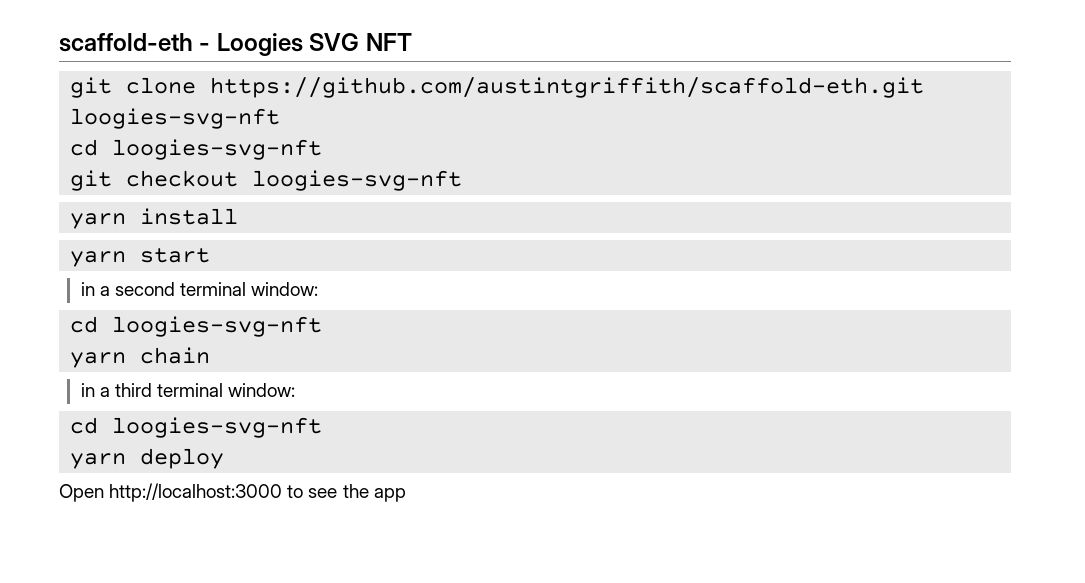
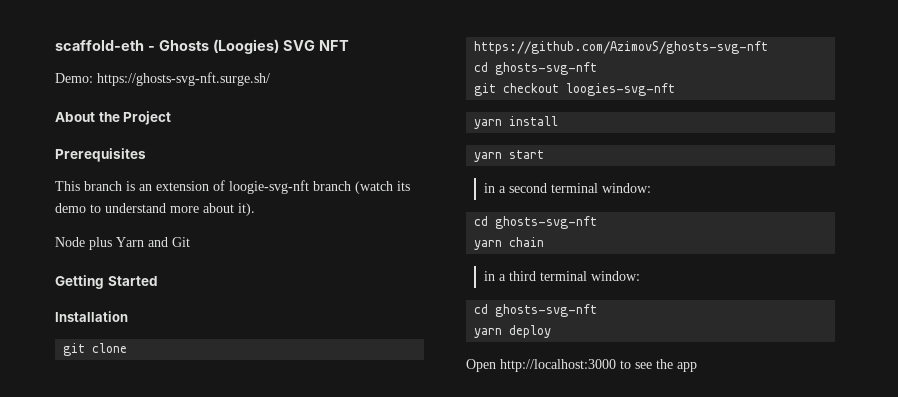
- scaffold-eth - Loogies SVG NFT
+ scaffold-eth - Ghosts (Loogies) SVG NFT
+ Demo: https://ghosts-svg-nft.surge.sh/
+ About the Project
+ Prerequisites
+ This branch is an extension of loogie-svg-nft branch (watch its demo to understand more about it).
+ Node plus Yarn and Git
+ Getting Started
+ Installation
- git clone https://github.com/austintgriffith/scaffold-eth.git loogies-svg-nft
- cd loogies-svg-nft
+ git clone https://github.com/AzimovS/ghosts-svg-nft
+ cd ghosts-svg-nft
  in a second terminal window:
- cd loogies-svg-nft
+ cd ghosts-svg-nft
  in a third terminal window:
- cd loogies-svg-nft
+ cd ghosts-svg-nft

